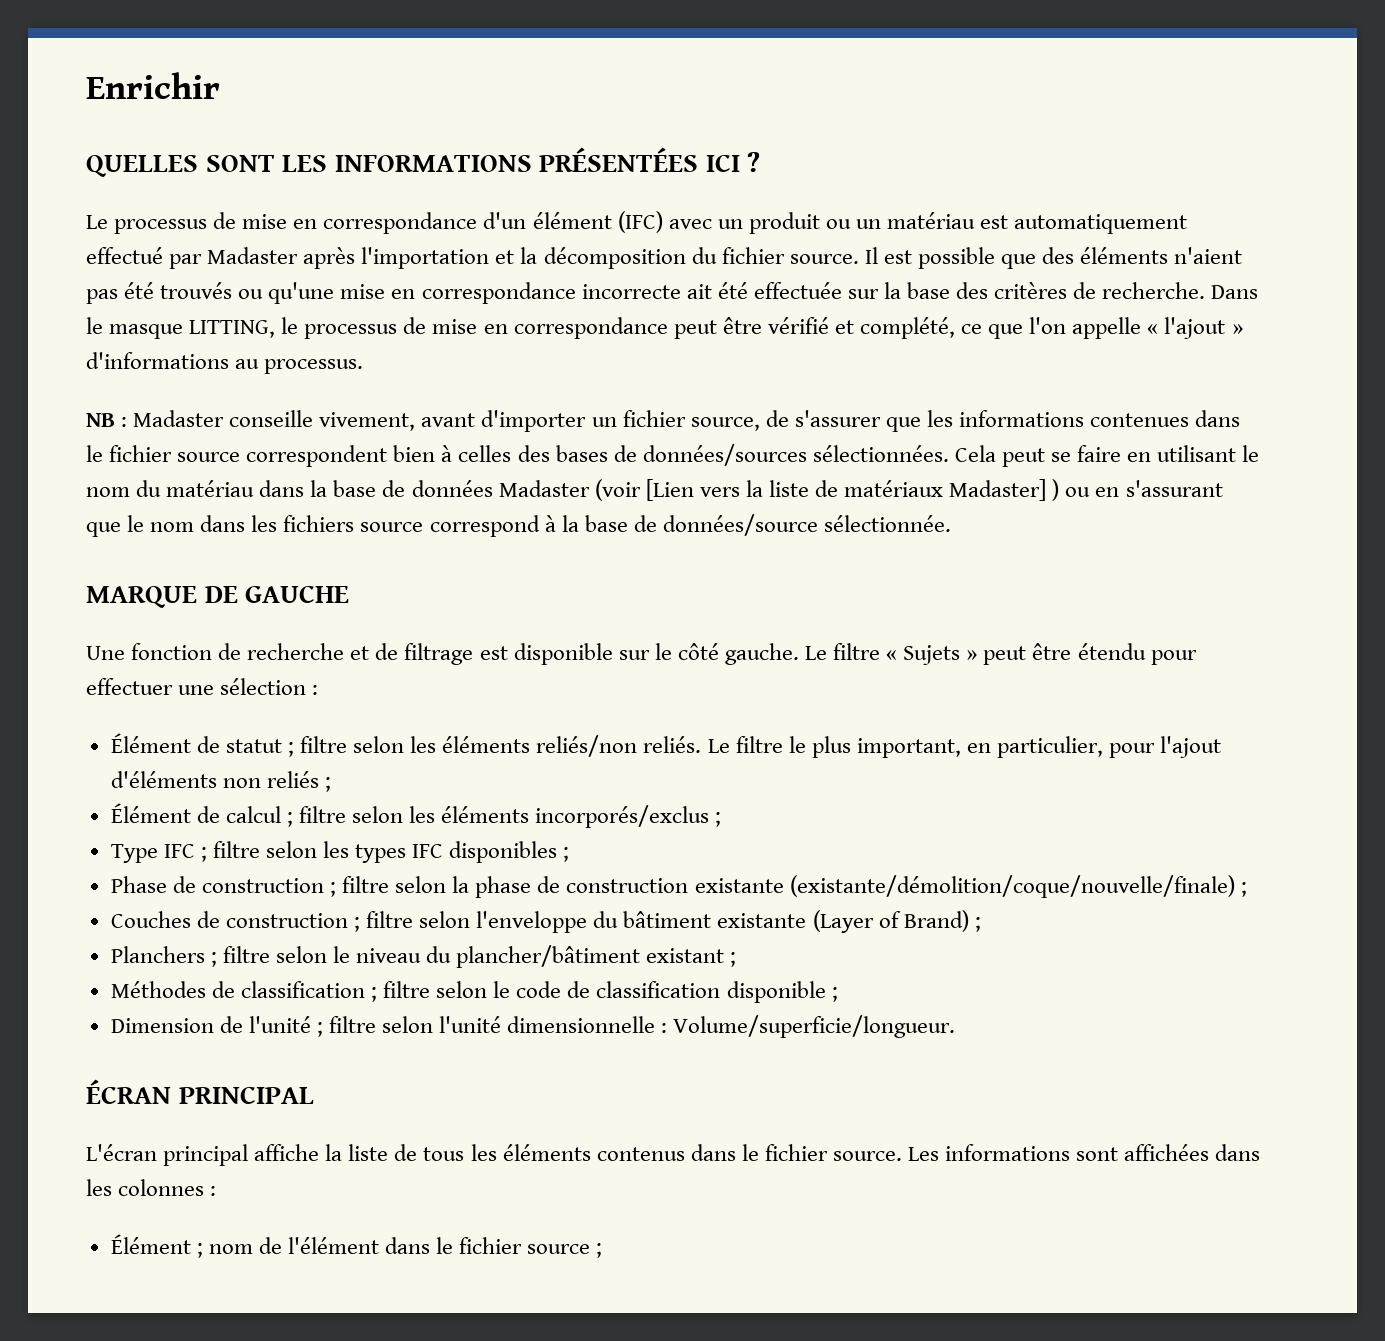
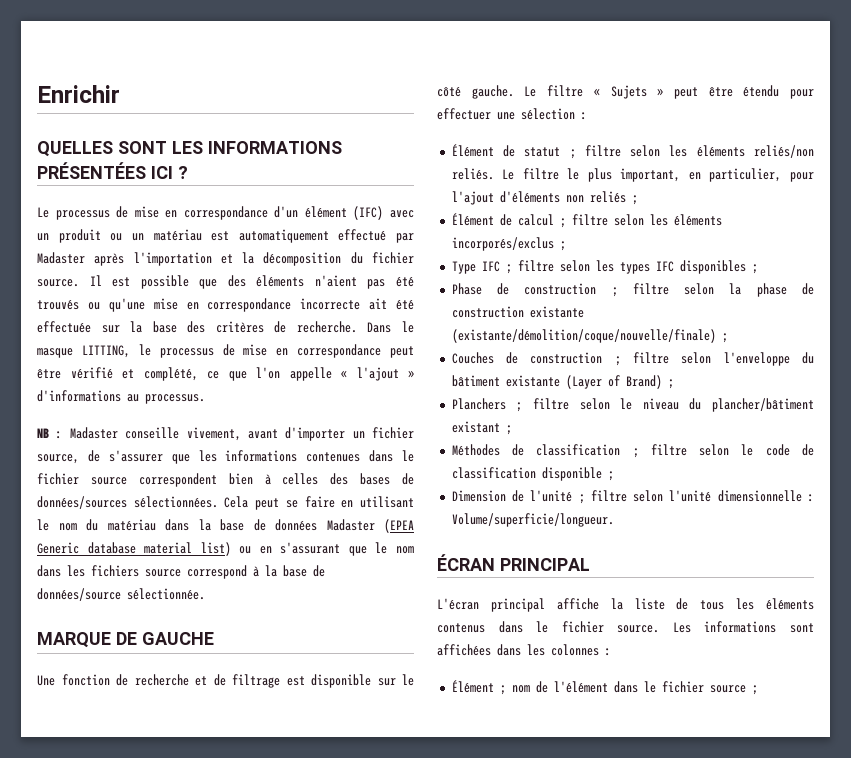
- Cela peut se faire en utilisant le nom du matériau dans la base de données Madaster (voir [Lien vers la liste de matériaux Madaster] ) ou en s'assurant que le nom dans les fichiers source correspond à la base de données/source sélectionnée.
+ Cela peut se faire en utilisant le nom du matériau dans la base de données Madaster (EPEA Generic database material list) ou en s'assurant que le nom dans les fichiers source correspond à la base de données/source sélectionnée.

